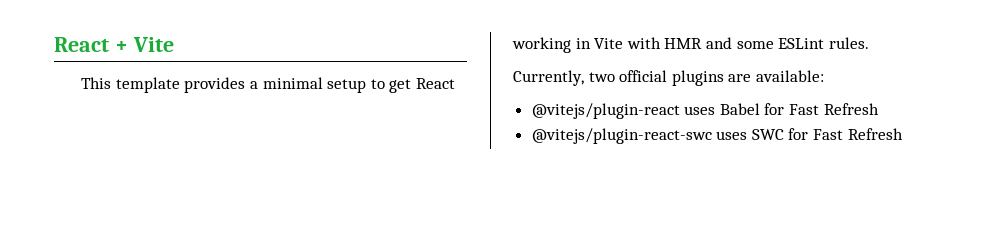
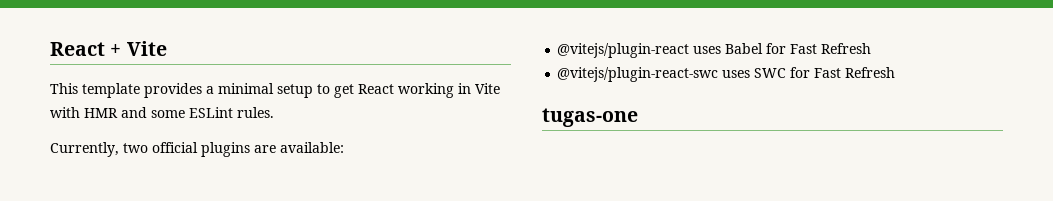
+ tugas-one

